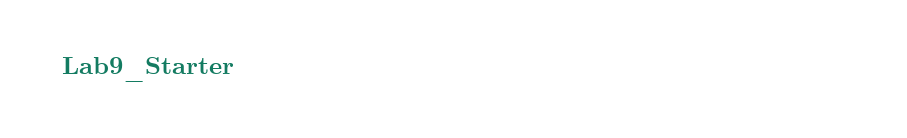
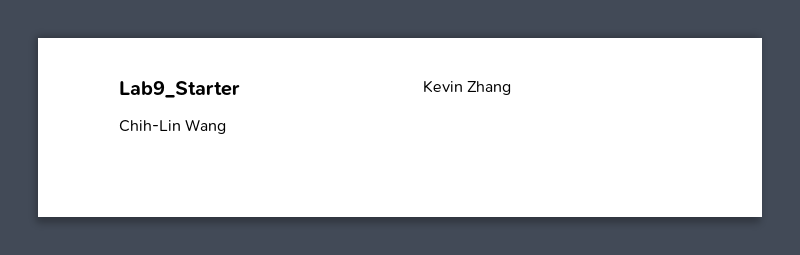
+ Chih-Lin Wang
+ Kevin Zhang

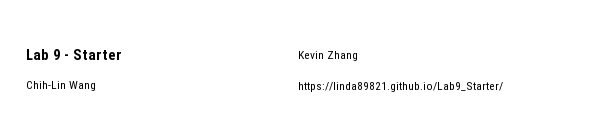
- Lab9_Starter
+ Lab 9 - Starter
+ https://linda89821.github.io/Lab9_Starter/

